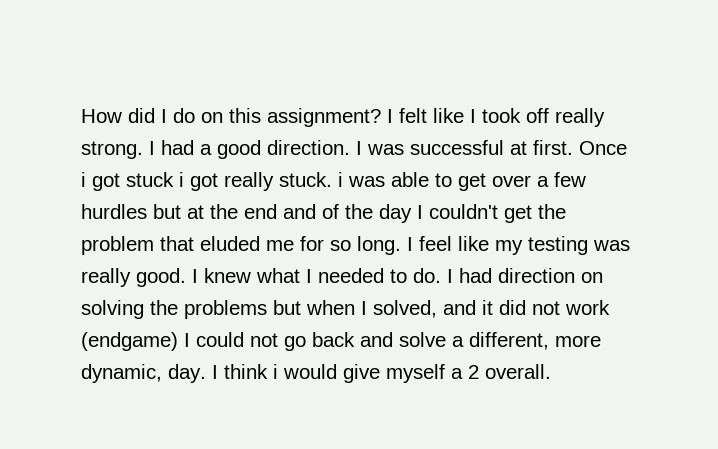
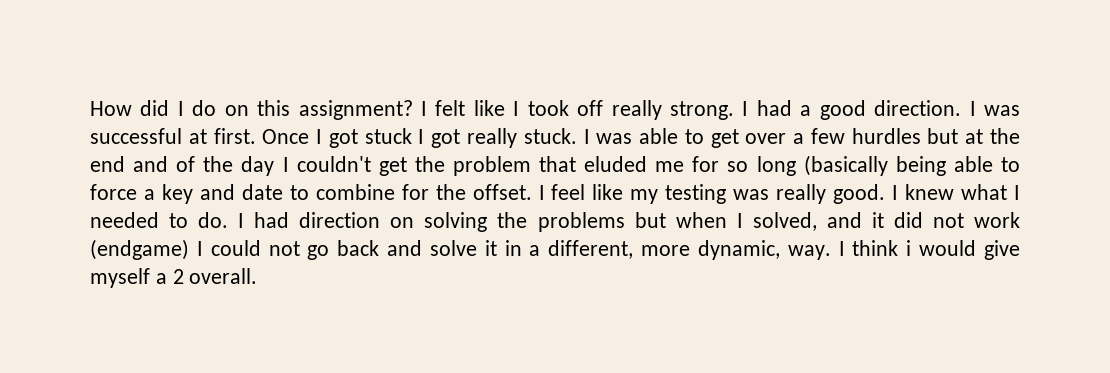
- Once i got stuck i got really stuck. i was able to get over a few hurdles but at the end and of the day I couldn't get the problem that eluded me for so long.
+ Once I got stuck I got really stuck. I was able to get over a few hurdles but at the end and of the day I couldn't get the problem that eluded me for so long (basically being able to force a key and date to combine for the offset.
- I had direction on solving the problems but when I solved, and it did not work (endgame) I could not go back and solve a different, more dynamic, day.
+ I had direction on solving the problems but when I solved, and it did not work (endgame) I could not go back and solve it in a different, more dynamic, way.

